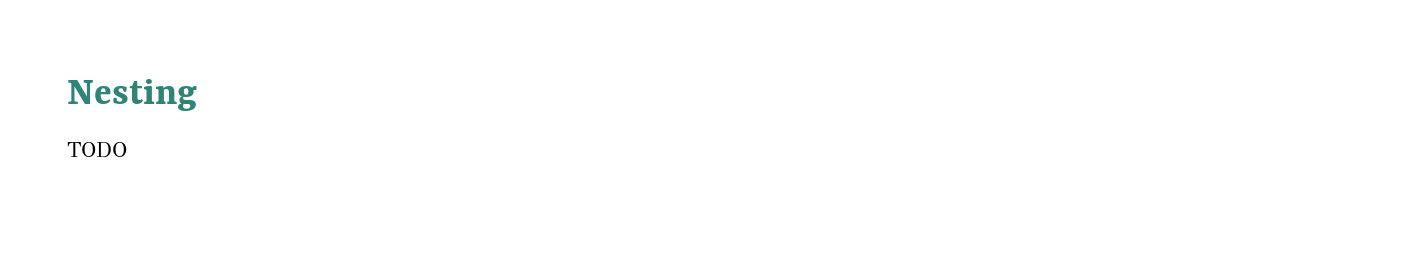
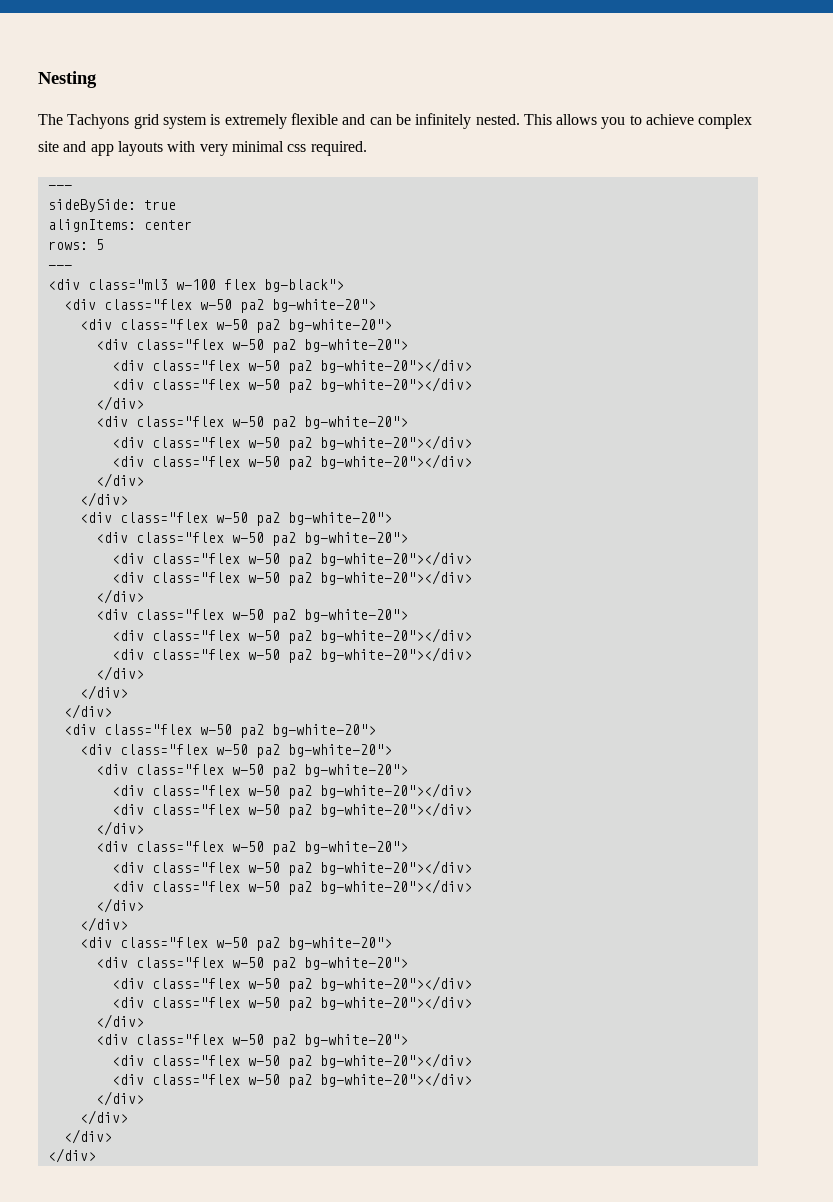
- TODO
+ The Tachyons grid system is extremely flexible and can be infinitely nested. This allows you to achieve complex site and app layouts with very minimal css required.
+ ---
+ sideBySide: true
+ alignItems: center
+ rows: 5
+ ---
+ <div class="ml3 w-100 flex bg-black">
+ <div class="flex w-50 pa2 bg-white-20">
+ <div class="flex w-50 pa2 bg-white-20">
+ <div class="flex w-50 pa2 bg-white-20">
+ <div class="flex w-50 pa2 bg-white-20"></div>
+ <div class="flex w-50 pa2 bg-white-20"></div>
+ </div>
+ <div class="flex w-50 pa2 bg-white-20">
+ <div class="flex w-50 pa2 bg-white-20"></div>
+ <div class="flex w-50 pa2 bg-white-20"></div>
+ </div>
+ </div>
+ <div class="flex w-50 pa2 bg-white-20">
+ <div class="flex w-50 pa2 bg-white-20">
+ <div class="flex w-50 pa2 bg-white-20"></div>
+ <div class="flex w-50 pa2 bg-white-20"></div>
+ </div>
+ <div class="flex w-50 pa2 bg-white-20">
+ <div class="flex w-50 pa2 bg-white-20"></div>
+ <div class="flex w-50 pa2 bg-white-20"></div>
+ </div>
+ </div>
+ </div>
+ <div class="flex w-50 pa2 bg-white-20">
+ <div class="flex w-50 pa2 bg-white-20">
+ <div class="flex w-50 pa2 bg-white-20">
+ <div class="flex w-50 pa2 bg-white-20"></div>
+ <div class="flex w-50 pa2 bg-white-20"></div>
+ </div>
+ <div class="flex w-50 pa2 bg-white-20">
+ <div class="flex w-50 pa2 bg-white-20"></div>
+ <div class="flex w-50 pa2 bg-white-20"></div>
+ </div>
+ </div>
+ <div class="flex w-50 pa2 bg-white-20">
+ <div class="flex w-50 pa2 bg-white-20">
+ <div class="flex w-50 pa2 bg-white-20"></div>
+ <div class="flex w-50 pa2 bg-white-20"></div>
+ </div>
+ <div class="flex w-50 pa2 bg-white-20">
+ <div class="flex w-50 pa2 bg-white-20"></div>
+ <div class="flex w-50 pa2 bg-white-20"></div>
+ </div>
+ </div>
+ </div>
+ </div>

